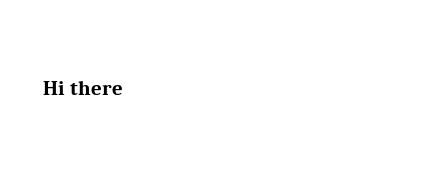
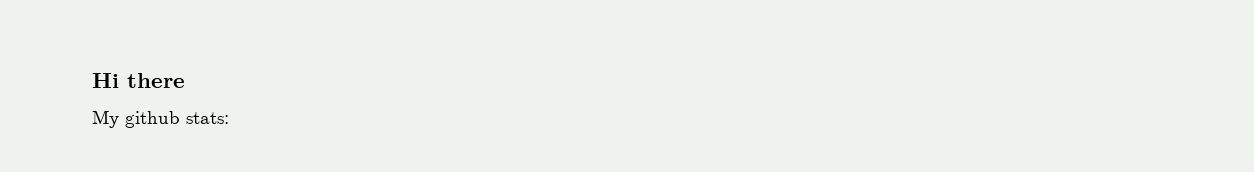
+ My github stats:

